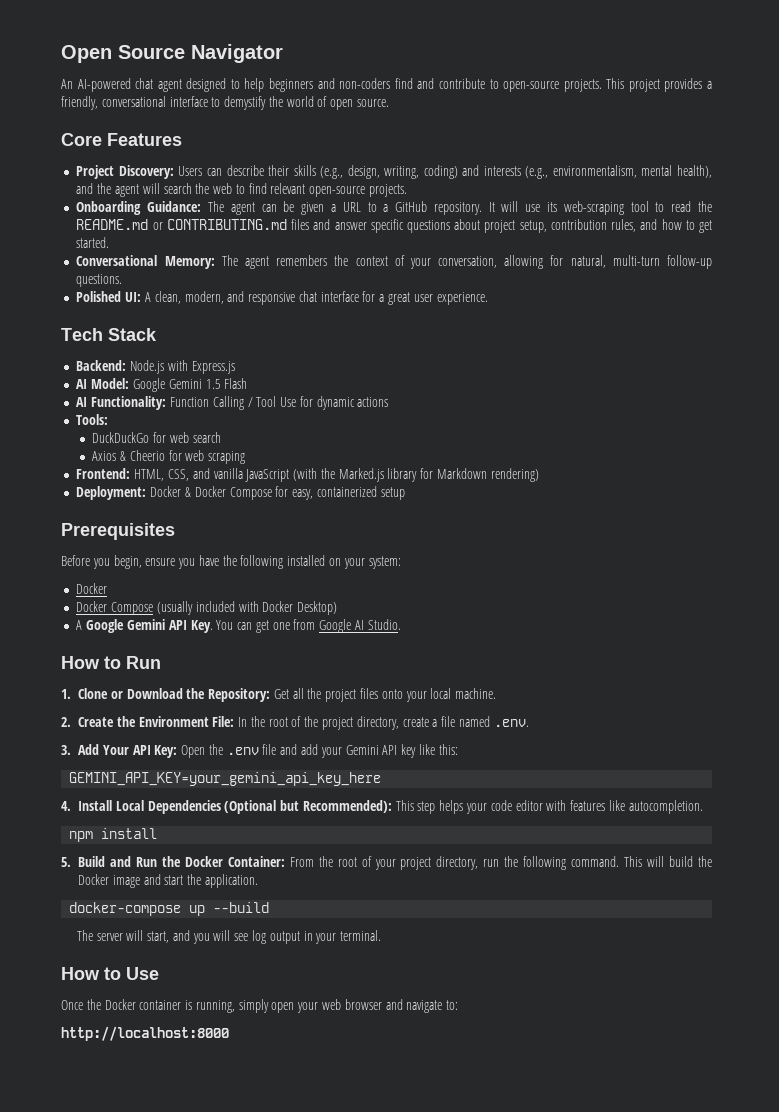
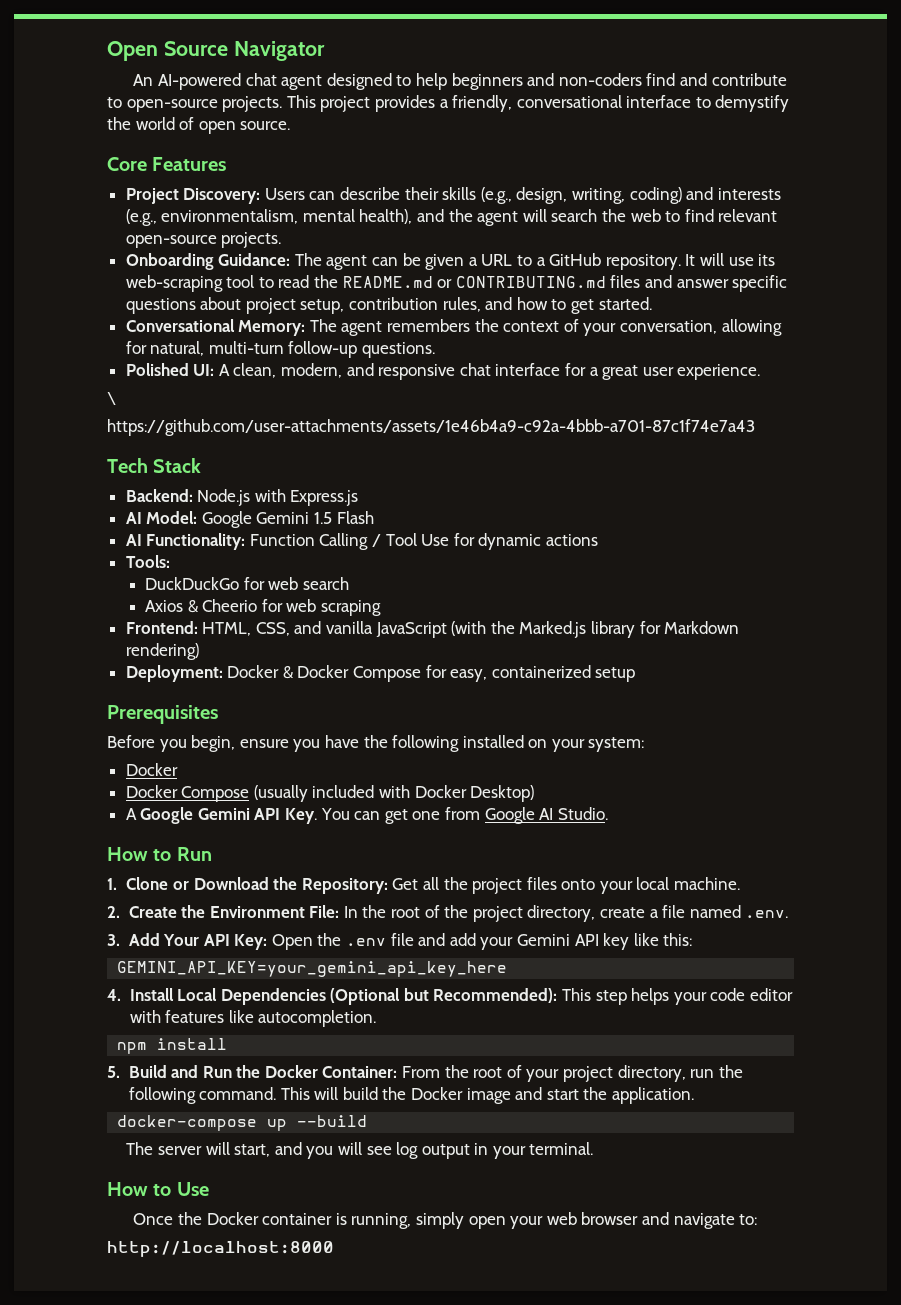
+ \
+ https://github.com/user-attachments/assets/1e46b4a9-c92a-4bbb-a701-87c1f74e7a43

